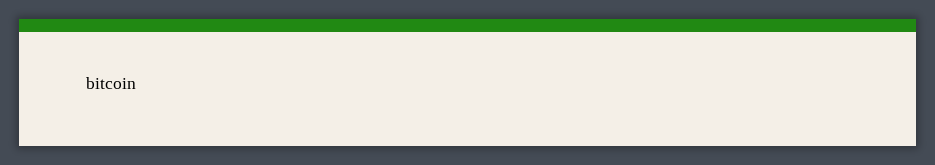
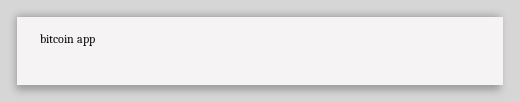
- bitcoin
+ bitcoin app

